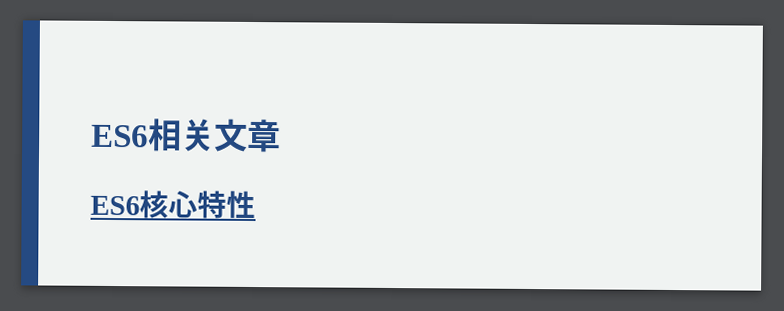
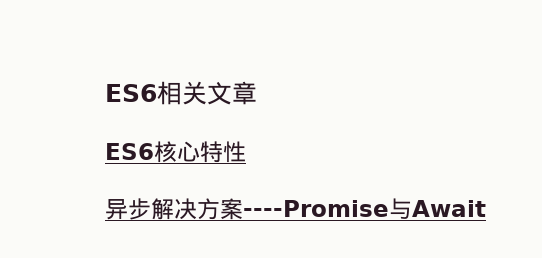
+ 异步解决方案----Promise与Await

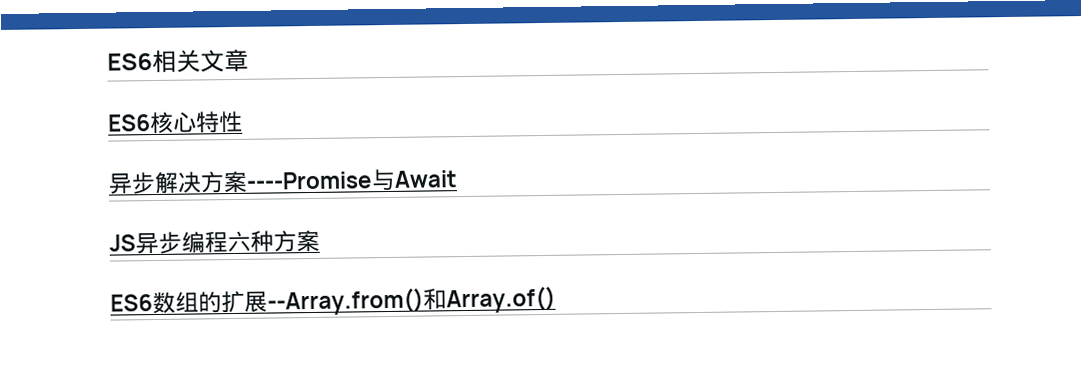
+ JS异步编程六种方案
+ ES6数组的扩展--Array.from()和Array.of()

